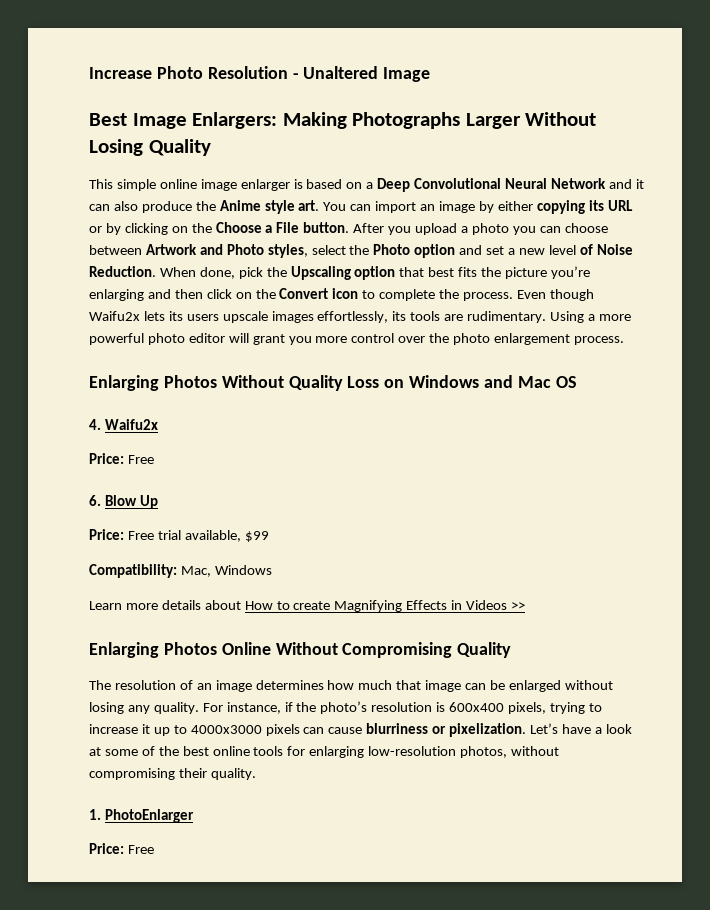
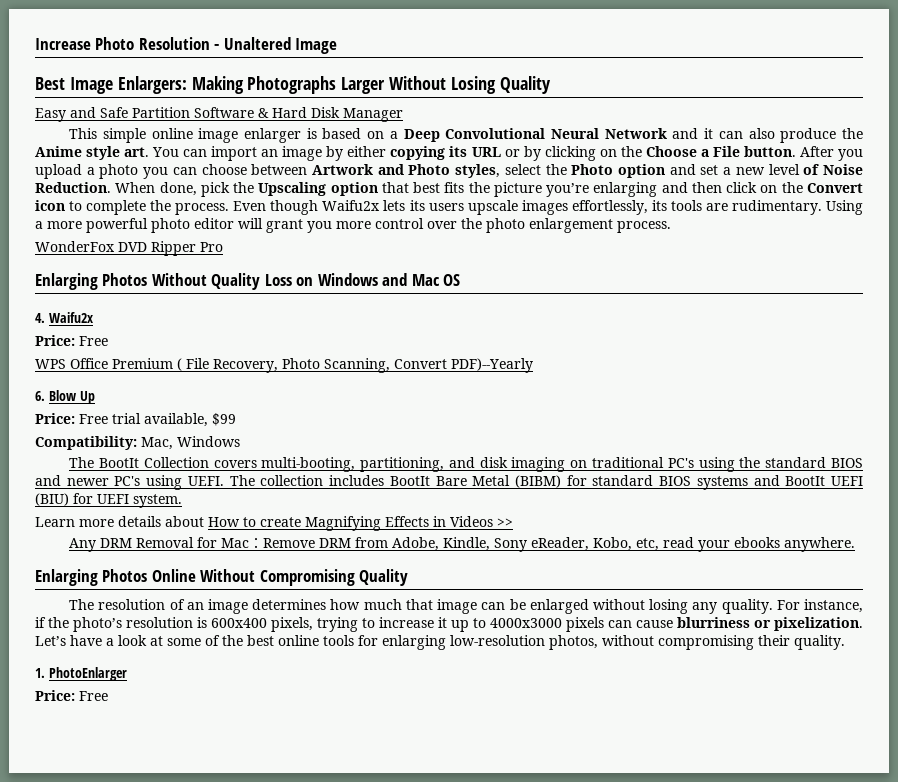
+ Easy and Safe Partition Software & Hard Disk Manager
+ WonderFox DVD Ripper Pro
+ WPS Office Premium ( File Recovery, Photo Scanning, Convert PDF)--Yearly
+ The BootIt Collection covers multi-booting, partitioning, and disk imaging on traditional PC's using the standard BIOS and newer PC's using UEFI. The collection includes BootIt Bare Metal (BIBM) for standard BIOS systems and BootIt UEFI (BIU) for UEFI system.
+ Any DRM Removal for Mac：Remove DRM from Adobe, Kindle, Sony eReader, Kobo, etc, read your ebooks anywhere.

